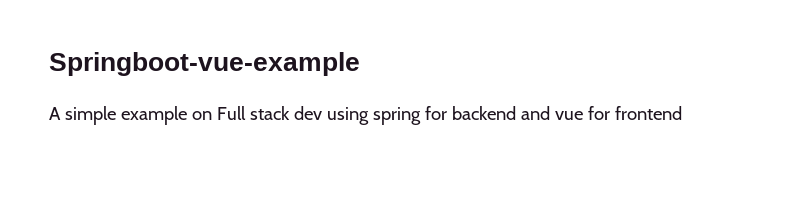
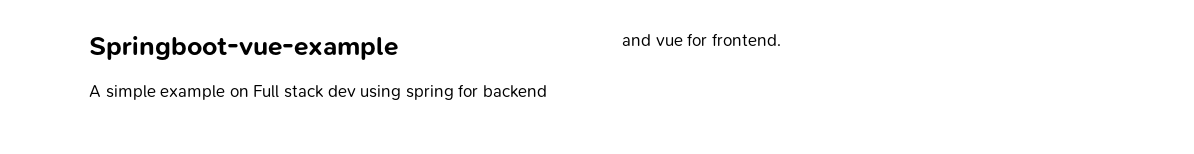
- A simple example on Full stack dev using spring for backend and vue for frontend
+ A simple example on Full stack dev using spring for backend and vue for frontend.

